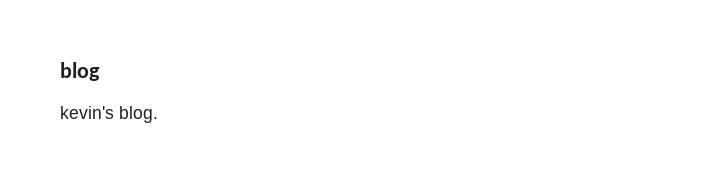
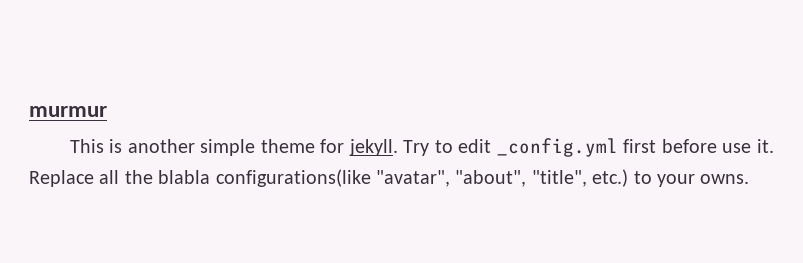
- blog
- kevin's blog.
+ murmur
+ This is another simple theme for jekyll. Try to edit _config.yml first before use it. Replace all the blabla configurations(like "avatar", "about", "title", etc.) to your owns.

